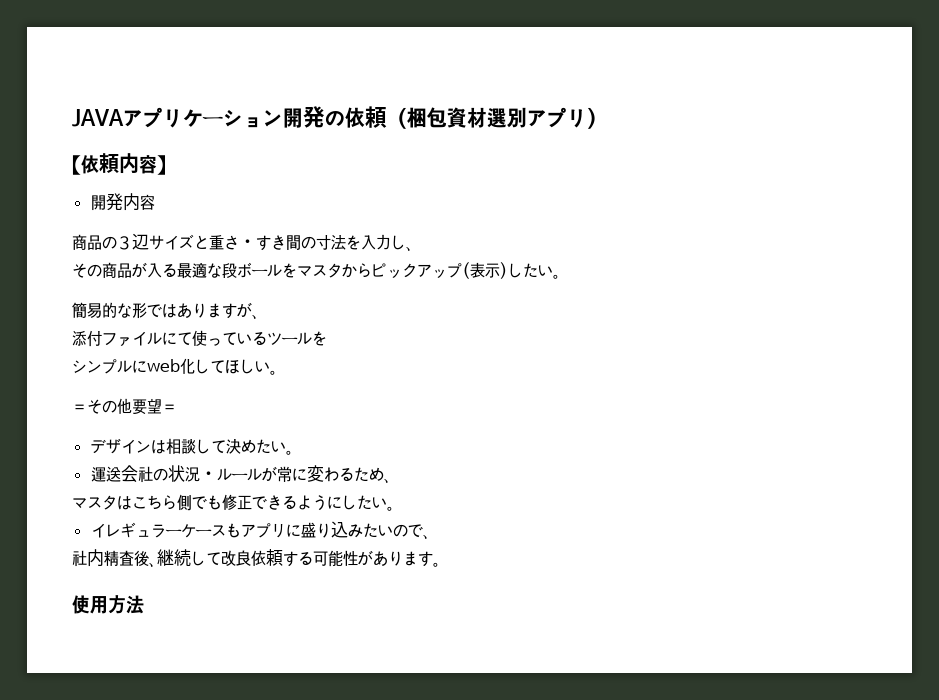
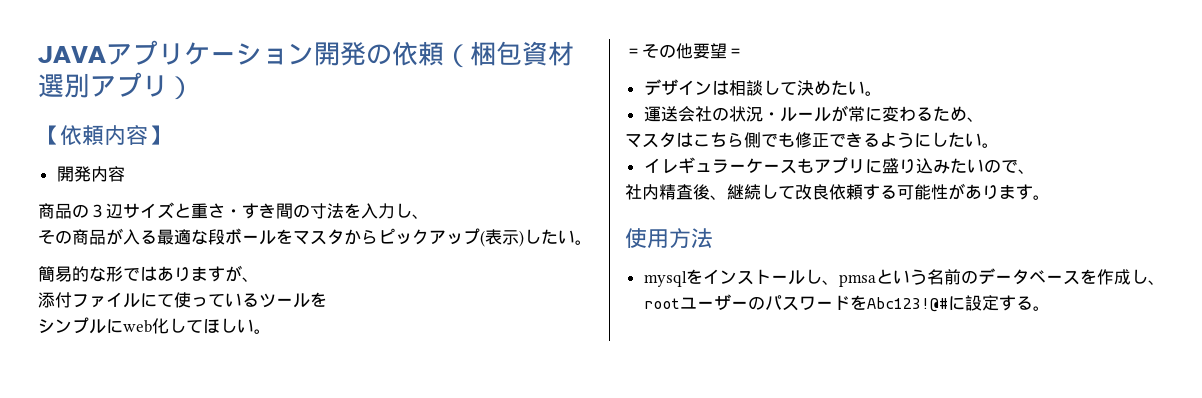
+ mysqlをインストールし、pmsaという名前のデータベースを作成し、rootユーザーのパスワードをAbc123!@#に設定する。

